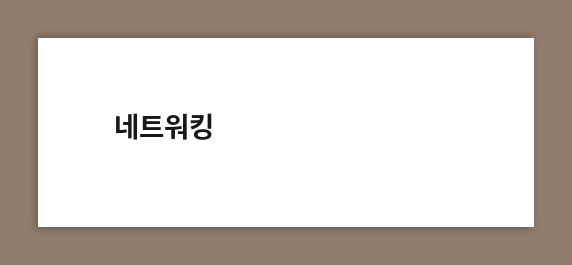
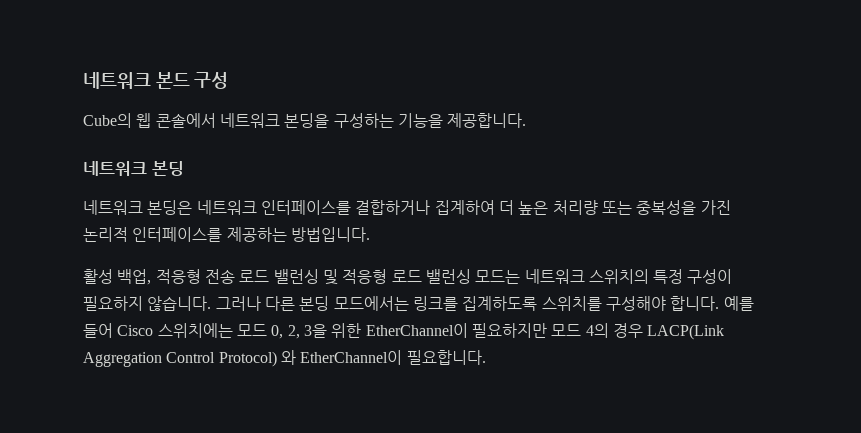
- 네트워킹
+ 네트워크 본드 구성
+ Cube의 웹 콘솔에서 네트워크 본딩을 구성하는 기능을 제공합니다.
+ 네트워크 본딩
+ 네트워크 본딩은 네트워크 인터페이스를 결합하거나 집계하여 더 높은 처리량 또는 중복성을 가진 논리적 인터페이스를 제공하는 방법입니다.
+ 활성 백업, 적응형 전송 로드 밸런싱 및 적응형 로드 밸런싱 모드는 네트워크 스위치의 특정 구성이 필요하지 않습니다. 그러나 다른 본딩 모드에서는 링크를 집계하도록 스위치를 구성해야 합니다. 예를 들어 Cisco 스위치에는 모드 0, 2, 3을 위한 EtherChannel이 필요하지만 모드 4의 경우 LACP(Link Aggregation Control Protocol) 와 EtherChannel이 필요합니다.

